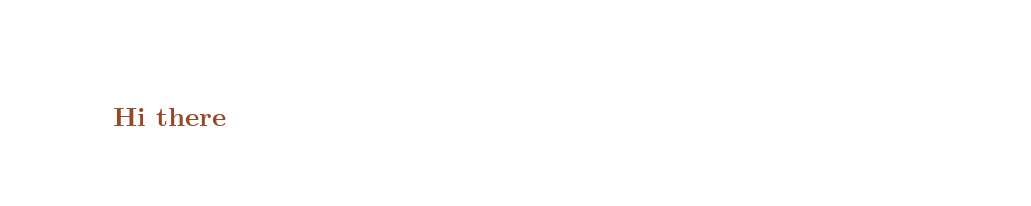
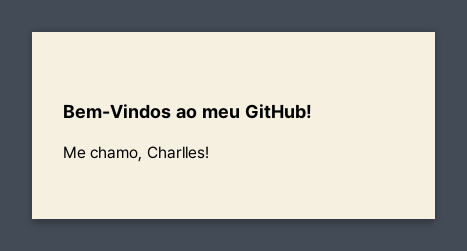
- Hi there
+ Bem-Vindos ao meu GitHub!
+ Me chamo, Charlles!

